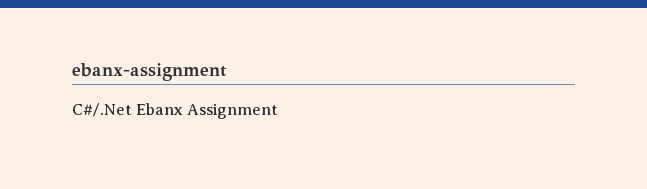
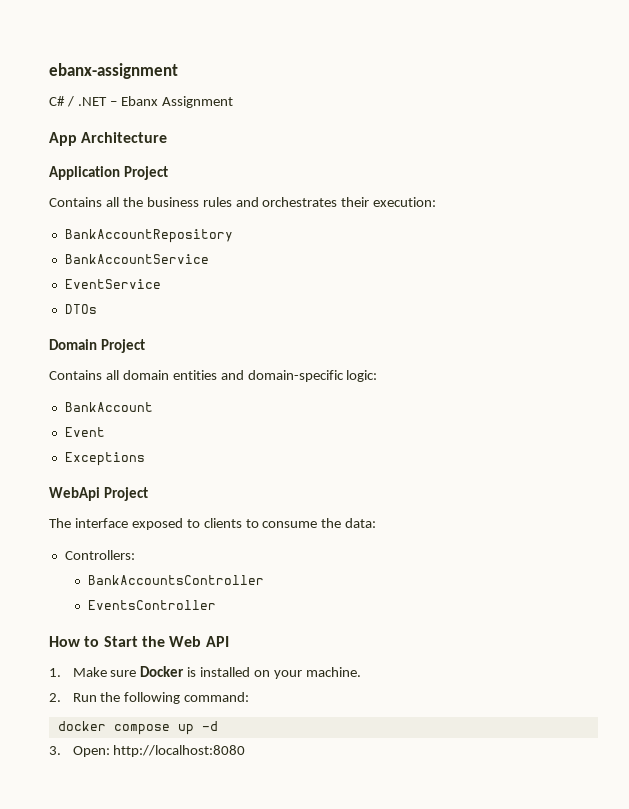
- C#/.Net Ebanx Assignment
+ C# / .NET – Ebanx Assignment
+ App Architecture
+ Application Project
+ Contains all the business rules and orchestrates their execution:
+ BankAccountRepository
+ BankAccountService
+ EventService
+ DTOs
+ Domain Project
+ Contains all domain entities and domain-specific logic:
+ BankAccount
+ Event
+ Exceptions
+ WebApi Project
+ The interface exposed to clients to consume the data:
+ Controllers:
+ BankAccountsController
+ EventsController
+ How to Start the Web API
+ 1. Make sure Docker is installed on your machine.
+ 2. Run the following command:
+ docker compose up -d
+ 3. Open: http://localhost:8080

